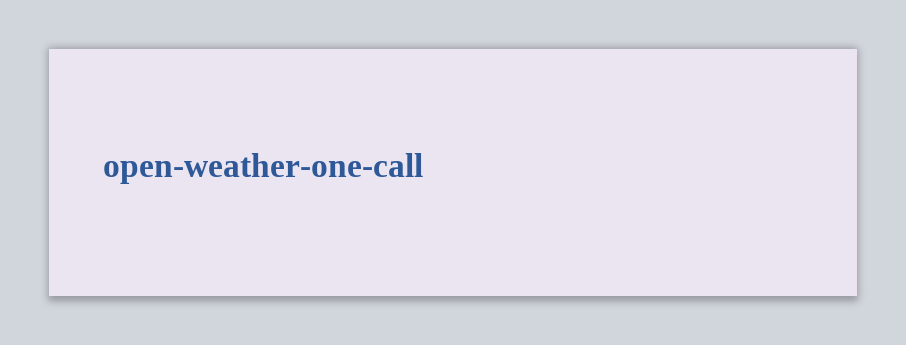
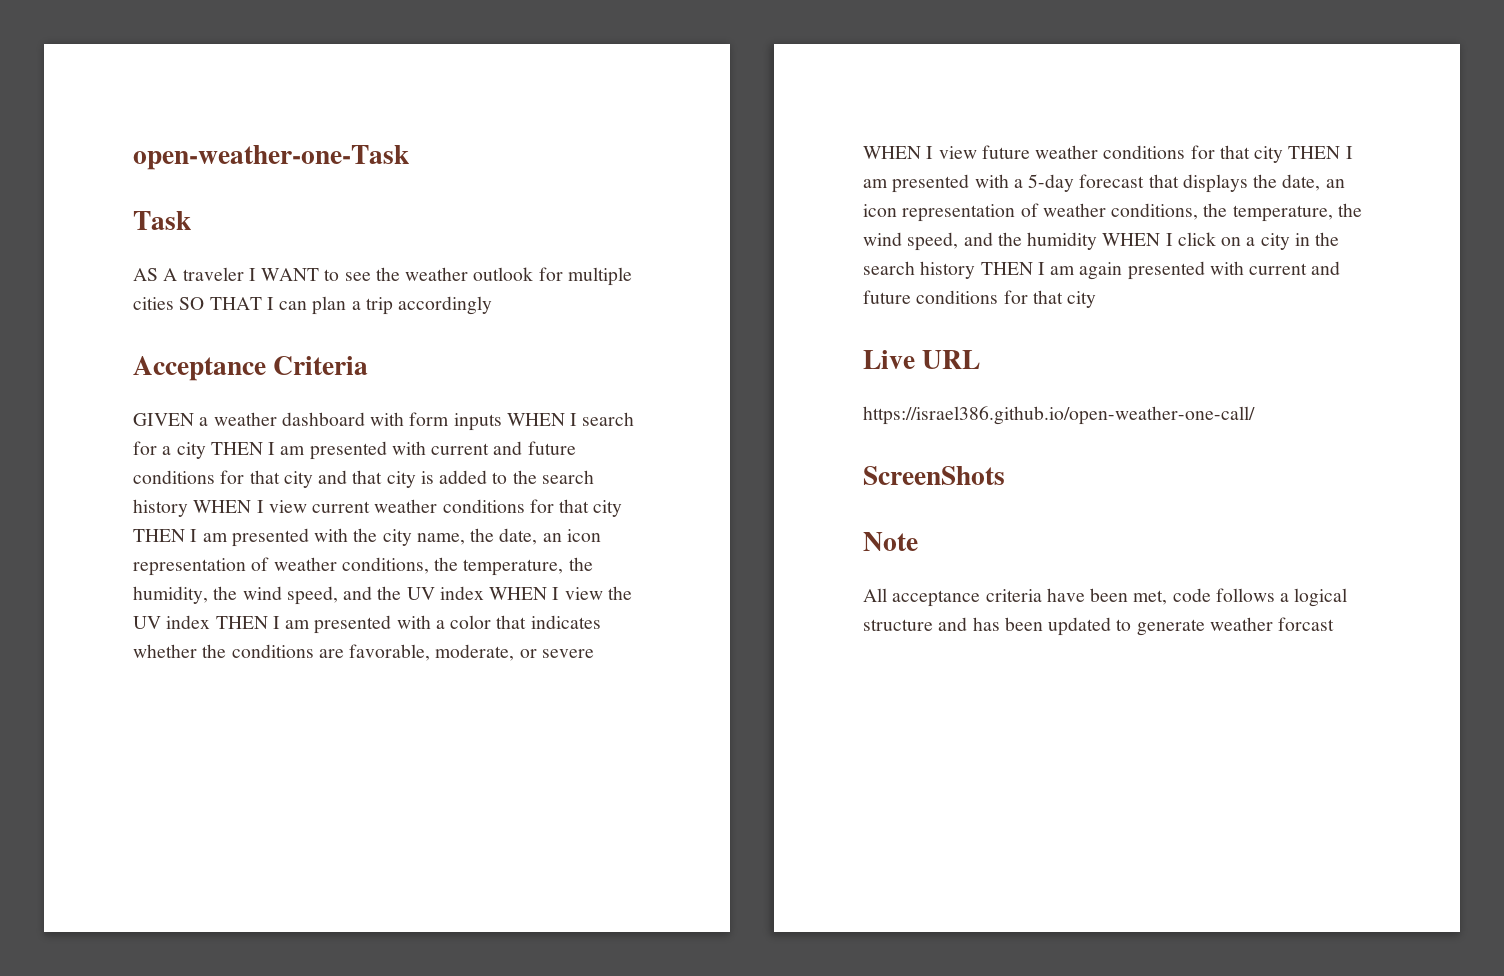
- open-weather-one-call
+ open-weather-one-Task
+ Task
+ AS A traveler I WANT to see the weather outlook for multiple cities SO THAT I can plan a trip accordingly
+ Acceptance Criteria
+ GIVEN a weather dashboard with form inputs WHEN I search for a city THEN I am presented with current and future conditions for that city and that city is added to the search history WHEN I view current weather conditions for that city THEN I am presented with the city name, the date, an icon representation of weather conditions, the temperature, the humidity, the wind speed, and the UV index WHEN I view the UV index THEN I am presented with a color that indicates whether the conditions are favorable, moderate, or severe WHEN I view future weather conditions for that city THEN I am presented with a 5-day forecast that displays the date, an icon representation of weather conditions, the temperature, the wind speed, and the humidity WHEN I click on a city in the search history THEN I am again presented with current and future conditions for that city
+ Live URL
+ https://israel386.github.io/open-weather-one-call/
+ ScreenShots
+ Note
+ All acceptance criteria have been met, code follows a logical structure and has been updated to generate weather forcast

